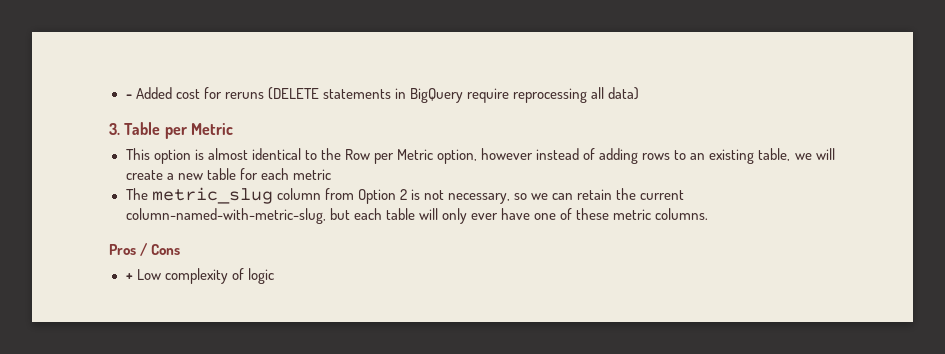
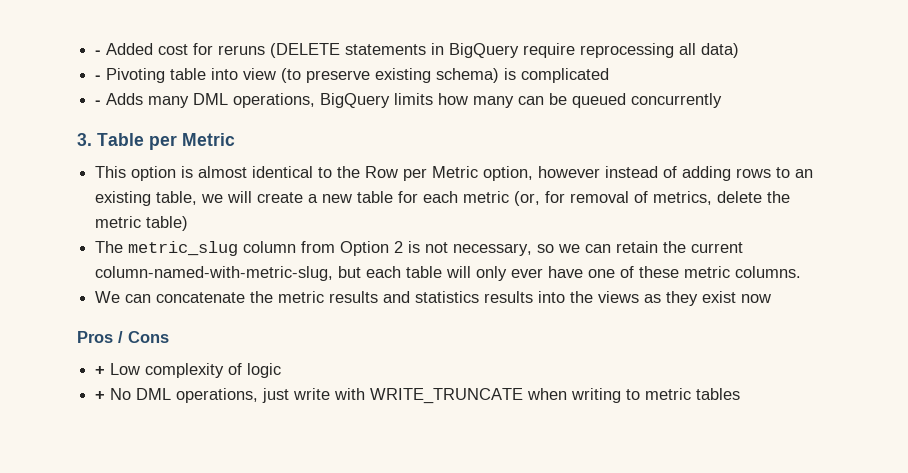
+ - Pivoting table into view (to preserve existing schema) is complicated
+ - Adds many DML operations, BigQuery limits how many can be queued concurrently
- This option is almost identical to the Row per Metric option, however instead of adding rows to an existing table, we will create a new table for each metric
+ This option is almost identical to the Row per Metric option, however instead of adding rows to an existing table, we will create a new table for each metric (or, for removal of metrics, delete the metric table)
+ We can concatenate the metric results and statistics results into the views as they exist now
+ + No DML operations, just write with WRITE_TRUNCATE when writing to metric tables

